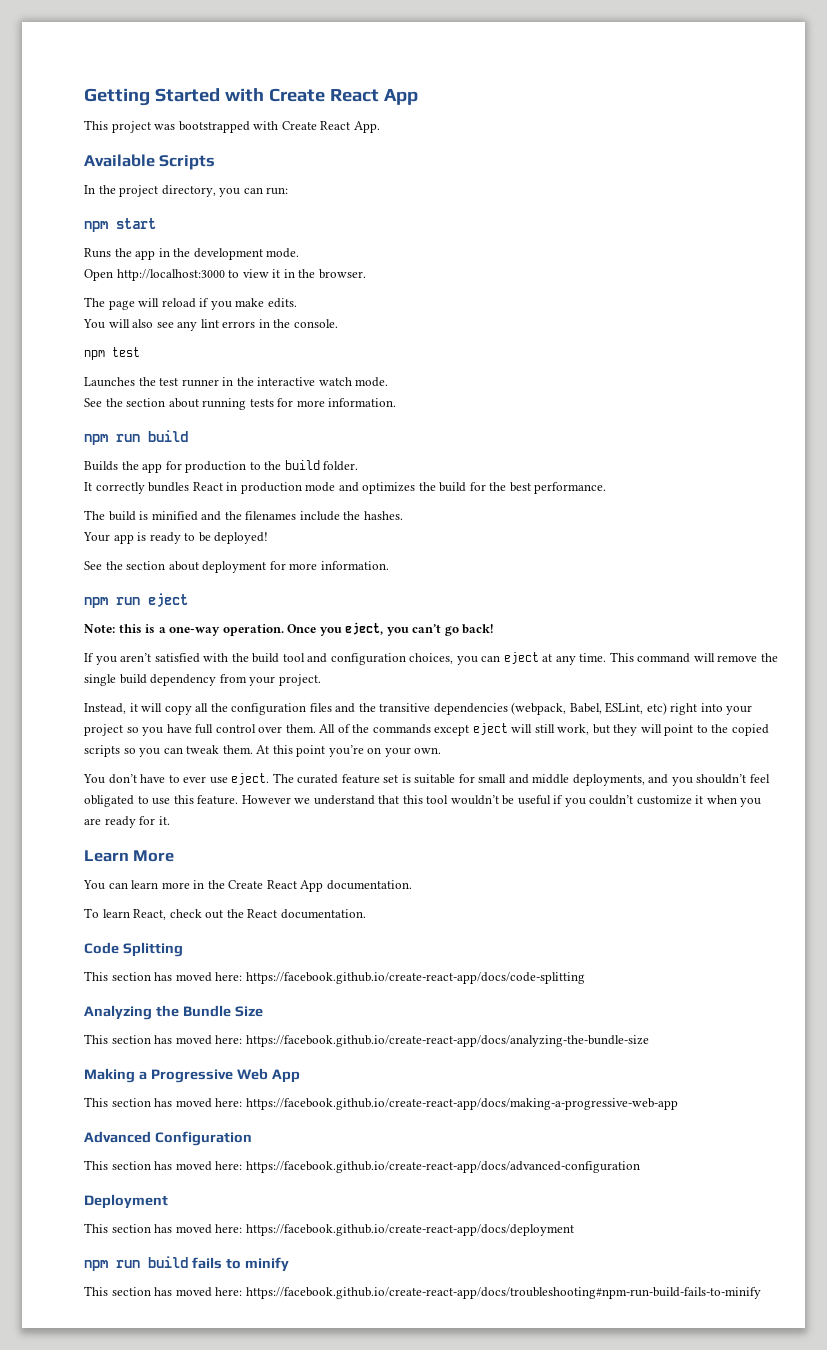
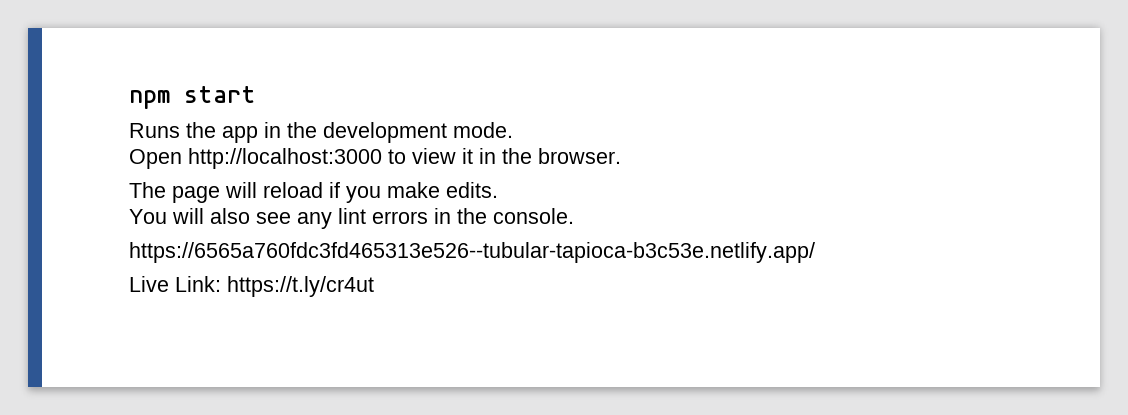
- Getting Started with Create React App
- This project was bootstrapped with Create React App.
- Available Scripts
- In the project directory, you can run:
- npm test
- Launches the test runner in the interactive watch mode.
- See the section about running tests for more information.
- npm run build
- Builds the app for production to the build folder.
- It correctly bundles React in production mode and optimizes the build for the best performance.
- The build is minified and the filenames include the hashes.
- Your app is ready to be deployed!
- See the section about deployment for more information.
- npm run eject
- Note: this is a one-way operation. Once you eject, you can’t go back!
- If you aren’t satisfied with the build tool and configuration choices, you can eject at any time. This command will remove the single build dependency from your project.
- Instead, it will copy all the configuration files and the transitive dependencies (webpack, Babel, ESLint, etc) right into your project so you have full control over them. All of the commands except eject will still work, but they will point to the copied scripts so you can tweak them. At this point you’re on your own.
- You don’t have to ever use eject. The curated feature set is suitable for small and middle deployments, and you shouldn’t feel obligated to use this feature. However we understand that this tool wouldn’t be useful if you couldn’t customize it when you are ready for it.
- Learn More
- You can learn more in the Create React App documentation.
- To learn React, check out the React documentation.
- Code Splitting
- This section has moved here: https://facebook.github.io/create-react-app/docs/code-splitting
- Analyzing the Bundle Size
- This section has moved here: https://facebook.github.io/create-react-app/docs/analyzing-the-bundle-size
- Making a Progressive Web App
- This section has moved here: https://facebook.github.io/create-react-app/docs/making-a-progressive-web-app
- Advanced Configuration
- This section has moved here: https://facebook.github.io/create-react-app/docs/advanced-configuration
- Deployment
- This section has moved here: https://facebook.github.io/create-react-app/docs/deployment
- npm run build fails to minify
- This section has moved here: https://facebook.github.io/create-react-app/docs/troubleshooting#npm-run-build-fails-to-minify
+ https://6565a760fdc3fd465313e526--tubular-tapioca-b3c53e.netlify.app/
+ Live Link: https://t.ly/cr4ut

